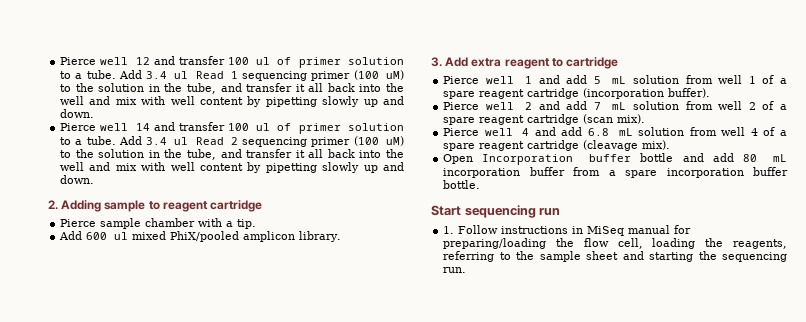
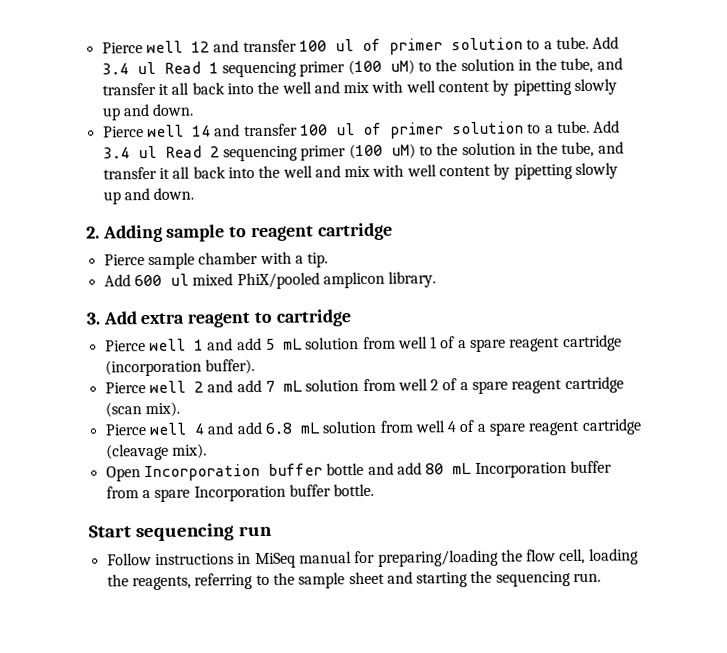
- Open Incorporation buffer bottle and add 80 mL incorporation buffer from a spare incorporation buffer bottle.
+ Open Incorporation buffer bottle and add 80 mL Incorporation buffer from a spare Incorporation buffer bottle.
- 1. Follow instructions in MiSeq manual for preparing/loading the flow cell, loading the reagents, referring to the sample sheet and starting the sequencing run.
+ Follow instructions in MiSeq manual for preparing/loading the flow cell, loading the reagents, referring to the sample sheet and starting the sequencing run.

